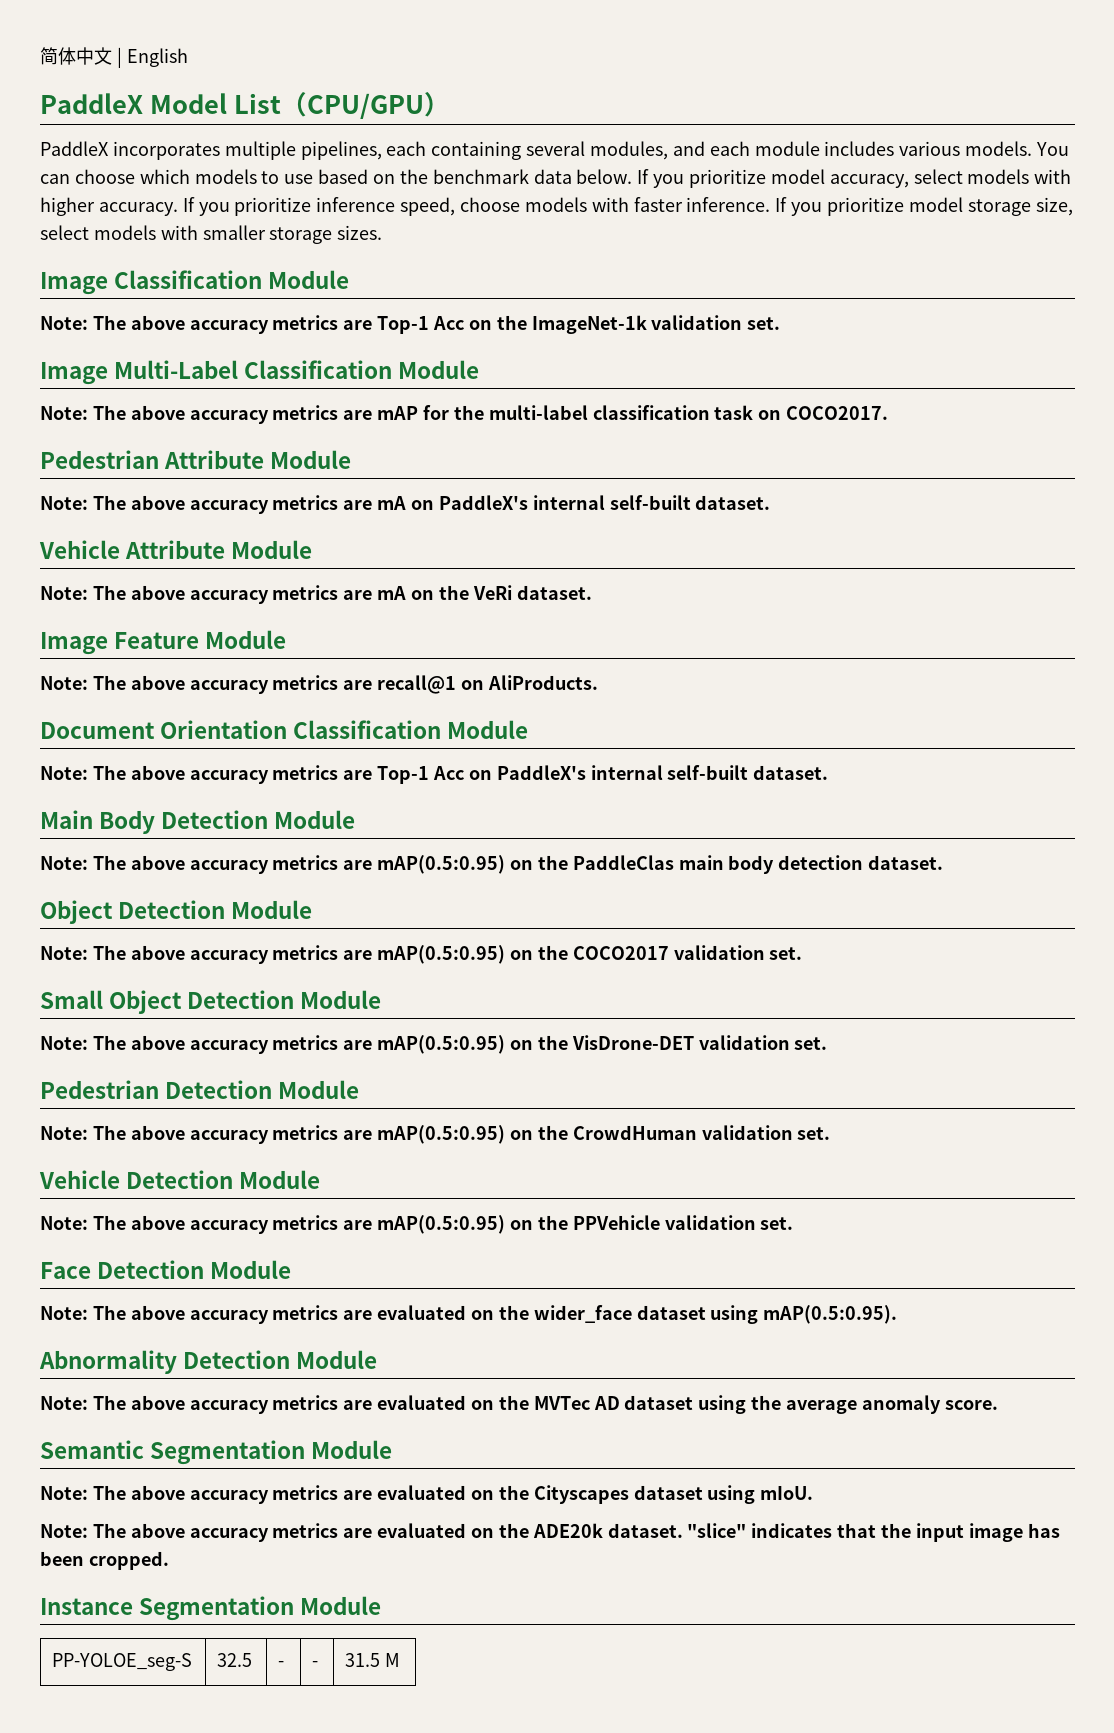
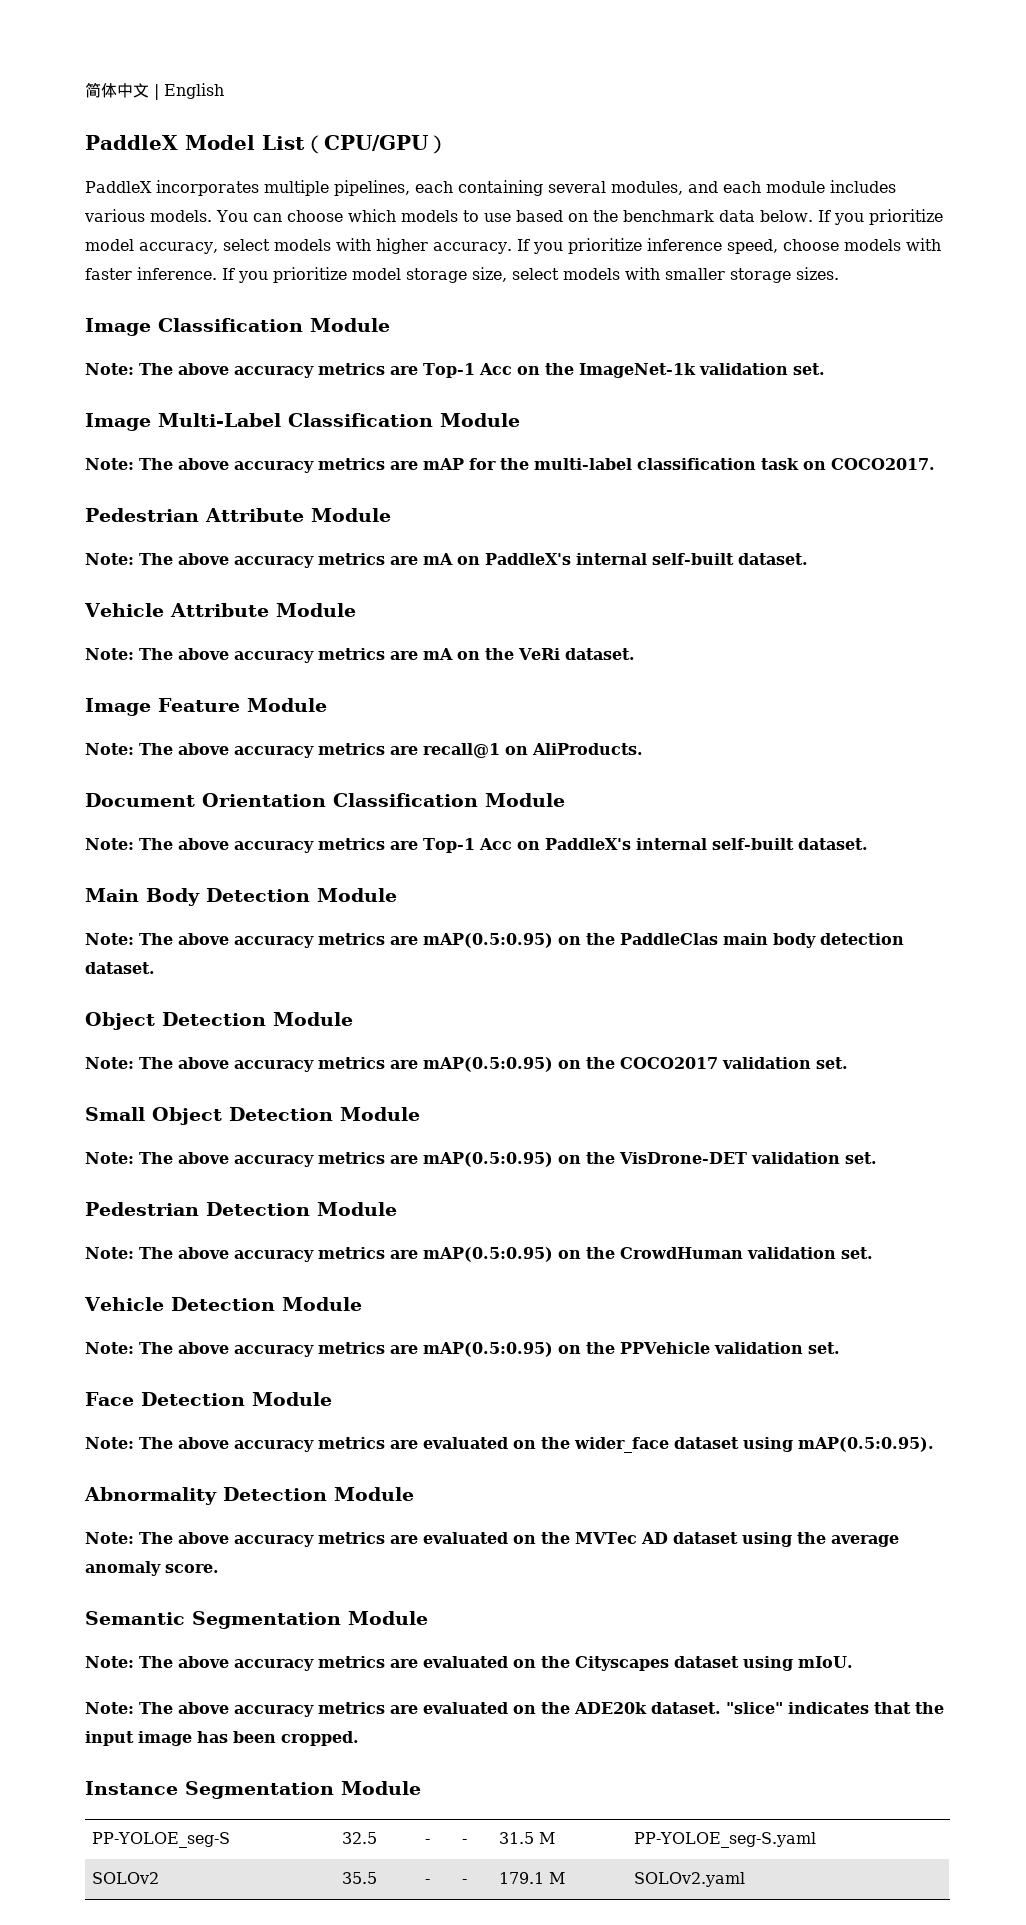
- PP-YOLOE_seg-S | 32.5 | - | - | 31.5 M
+ PP-YOLOE_seg-S | 32.5 | - | - | 31.5 M | PP-YOLOE_seg-S.yaml
+ SOLOv2 | 35.5 | - | - | 179.1 M | SOLOv2.yaml

